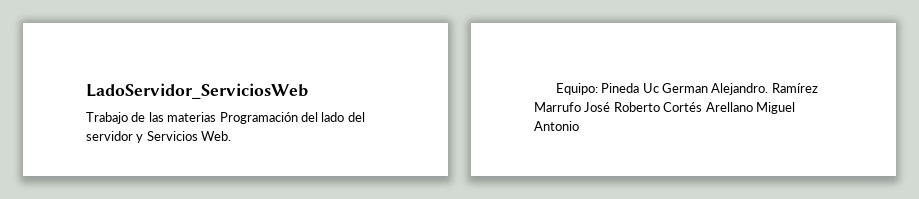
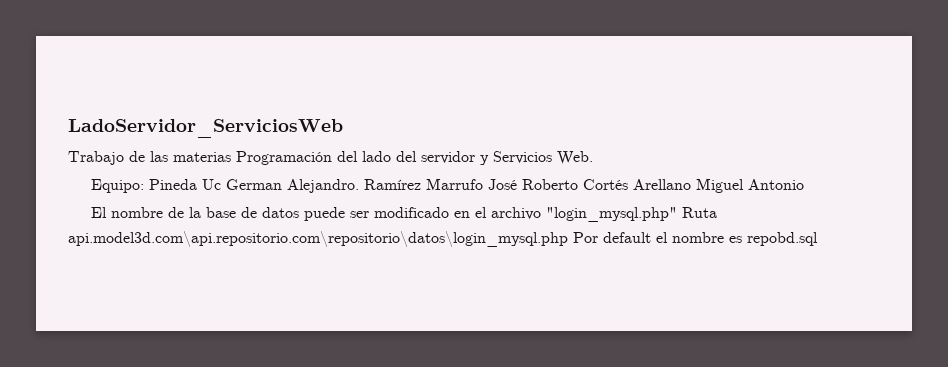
+ El nombre de la base de datos puede ser modificado en el archivo "login_mysql.php" Ruta api.model3d.com\api.repositorio.com\repositorio\datos\login_mysql.php Por default el nombre es repobd.sql

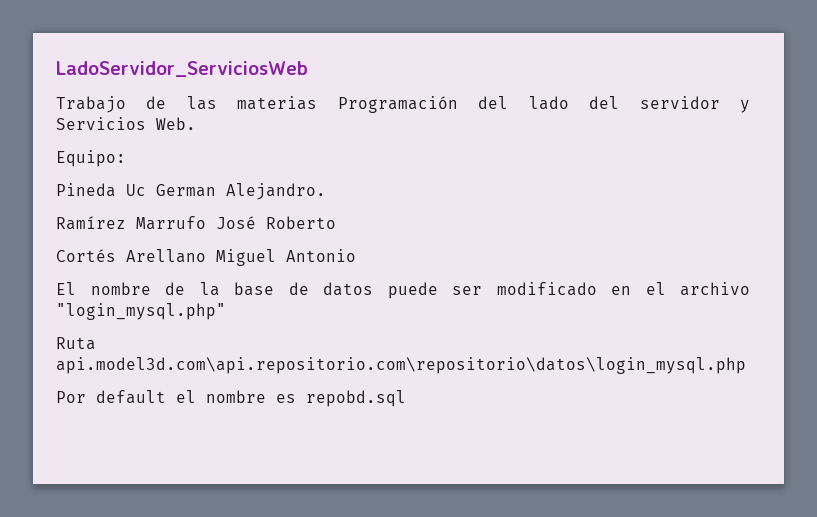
- Equipo: Pineda Uc German Alejandro. Ramírez Marrufo José Roberto Cortés Arellano Miguel Antonio
+ Equipo:
+ Pineda Uc German Alejandro.
+ Ramírez Marrufo José Roberto
+ Cortés Arellano Miguel Antonio
- El nombre de la base de datos puede ser modificado en el archivo "login_mysql.php" Ruta api.model3d.com\api.repositorio.com\repositorio\datos\login_mysql.php Por default el nombre es repobd.sql
+ El nombre de la base de datos puede ser modificado en el archivo "login_mysql.php"
+ Ruta api.model3d.com\api.repositorio.com\repositorio\datos\login_mysql.php
+ Por default el nombre es repobd.sql

